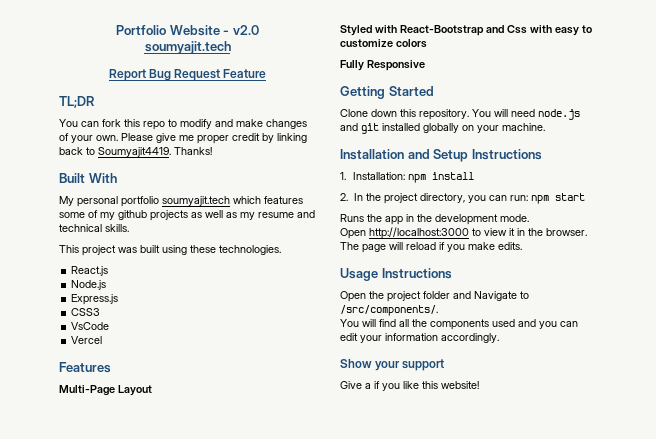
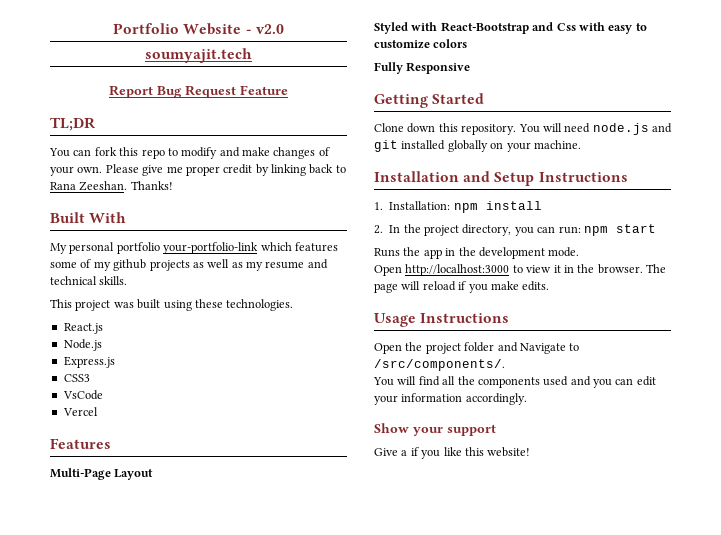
- Please give me proper credit by linking back to Soumyajit4419.
+ Please give me proper credit by linking back to Rana Zeeshan.
- My personal portfolio soumyajit.tech which features some of my github projects as well as my resume and technical skills.
+ My personal portfolio your-portfolio-link which features some of my github projects as well as my resume and technical skills.

